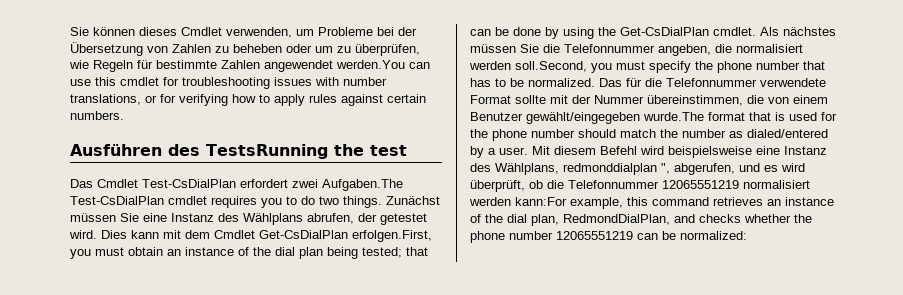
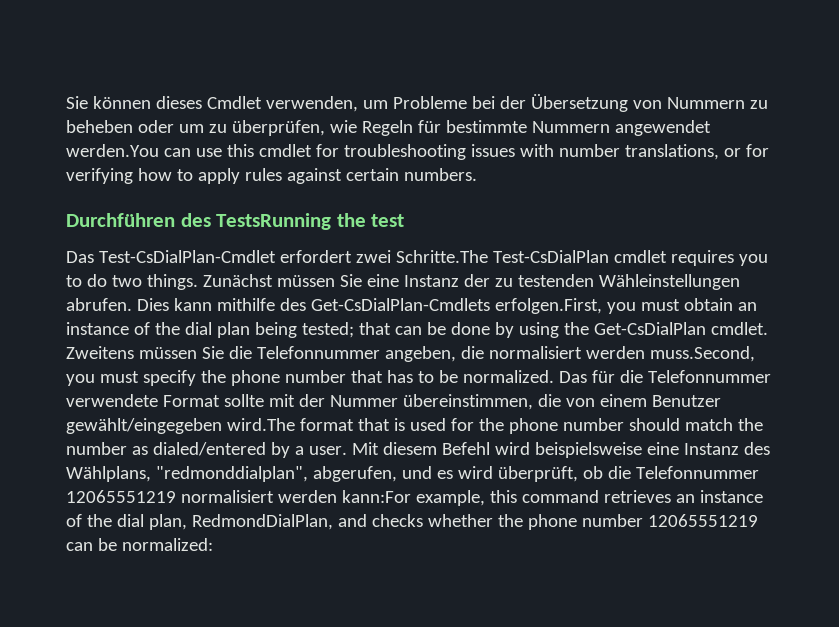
- Sie können dieses Cmdlet verwenden, um Probleme bei der Übersetzung von Zahlen zu beheben oder um zu überprüfen, wie Regeln für bestimmte Zahlen angewendet werden.You can use this cmdlet for troubleshooting issues with number translations, or for verifying how to apply rules against certain numbers.
+ Sie können dieses Cmdlet verwenden, um Probleme bei der Übersetzung von Nummern zu beheben oder um zu überprüfen, wie Regeln für bestimmte Nummern angewendet werden.You can use this cmdlet for troubleshooting issues with number translations, or for verifying how to apply rules against certain numbers.
- Ausführen des TestsRunning the test
+ Durchführen des TestsRunning the test
- Das Cmdlet Test-CsDialPlan erfordert zwei Aufgaben.The Test-CsDialPlan cmdlet requires you to do two things.
+ Das Test-CsDialPlan-Cmdlet erfordert zwei Schritte.The Test-CsDialPlan cmdlet requires you to do two things.
- Zunächst müssen Sie eine Instanz des Wählplans abrufen, der getestet wird. Dies kann mit dem Cmdlet Get-CsDialPlan erfolgen.First, you must obtain an instance of the dial plan being tested; that can be done by using the Get-CsDialPlan cmdlet.
+ Zunächst müssen Sie eine Instanz der zu testenden Wähleinstellungen abrufen. Dies kann mithilfe des Get-CsDialPlan-Cmdlets erfolgen.First, you must obtain an instance of the dial plan being tested; that can be done by using the Get-CsDialPlan cmdlet.
- Als nächstes müssen Sie die Telefonnummer angeben, die normalisiert werden soll.Second, you must specify the phone number that has to be normalized.
+ Zweitens müssen Sie die Telefonnummer angeben, die normalisiert werden muss.Second, you must specify the phone number that has to be normalized.
- Das für die Telefonnummer verwendete Format sollte mit der Nummer übereinstimmen, die von einem Benutzer gewählt/eingegeben wurde.The format that is used for the phone number should match the number as dialed/entered by a user.
+ Das für die Telefonnummer verwendete Format sollte mit der Nummer übereinstimmen, die von einem Benutzer gewählt/eingegeben wird.The format that is used for the phone number should match the number as dialed/entered by a user.
- Mit diesem Befehl wird beispielsweise eine Instanz des Wählplans, redmonddialplan ", abgerufen, und es wird überprüft, ob die Telefonnummer 12065551219 normalisiert werden kann:For example, this command retrieves an instance of the dial plan, RedmondDialPlan, and checks whether the phone number 12065551219 can be normalized:
+ Mit diesem Befehl wird beispielsweise eine Instanz des Wählplans, "redmonddialplan", abgerufen, und es wird überprüft, ob die Telefonnummer 12065551219 normalisiert werden kann:For example, this command retrieves an instance of the dial plan, RedmondDialPlan, and checks whether the phone number 12065551219 can be normalized:

